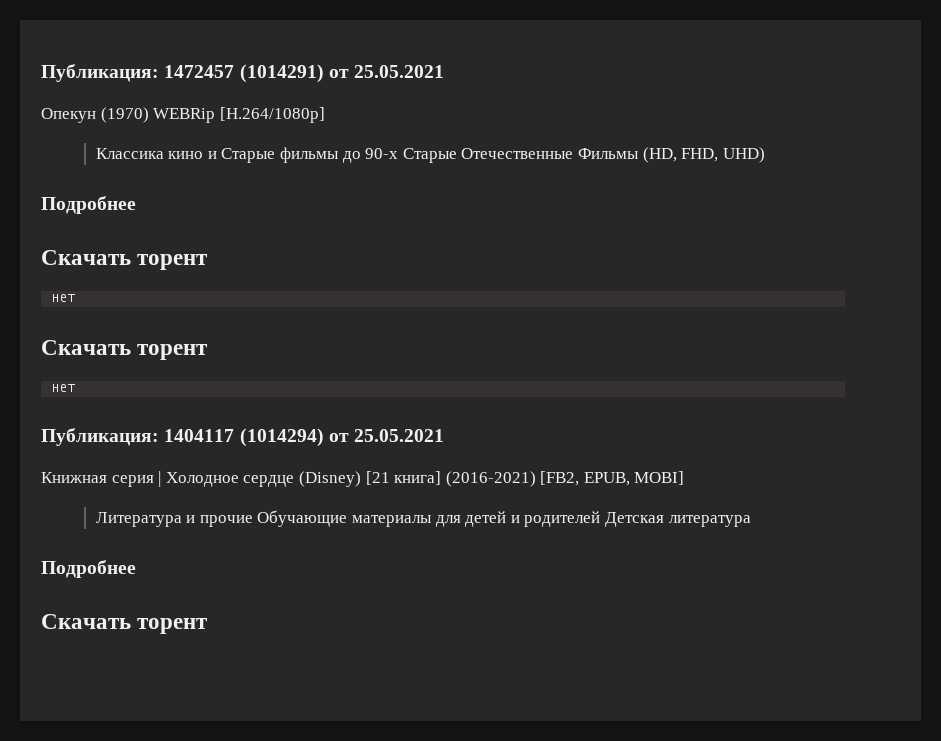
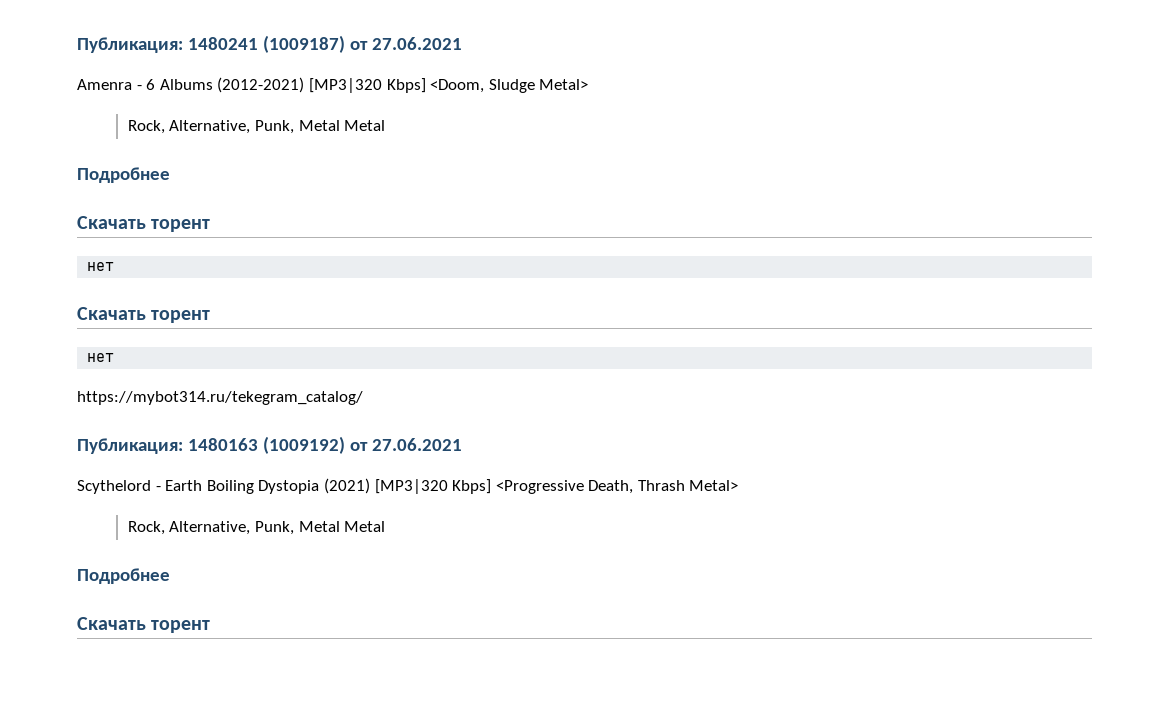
- Публикация: 1472457 (1014291) от 25.05.2021
- Опекун (1970) WEBRip [H.264/1080p]
- Классика кино и Старые фильмы до 90-х Старые Отечественные Фильмы (HD, FHD, UHD)
+ Публикация: 1480241 (1009187) от 27.06.2021
+ Amenra - 6 Albums (2012-2021) [MP3|320 Kbps] <Doom, Sludge Metal>
+ Rock, Alternative, Punk, Metal Metal
- Публикация: 1404117 (1014294) от 25.05.2021
- Книжная серия | Холодное сердце (Disney) [21 книга] (2016-2021) [FB2, EPUB, MOBI]
- Литература и прочие Обучающие материалы для детей и родителей Детская литература
+ https://mybot314.ru/tekegram_catalog/
+ Публикация: 1480163 (1009192) от 27.06.2021
+ Scythelord - Earth Boiling Dystopia (2021) [MP3|320 Kbps] <Progressive Death, Thrash Metal>
+ Rock, Alternative, Punk, Metal Metal

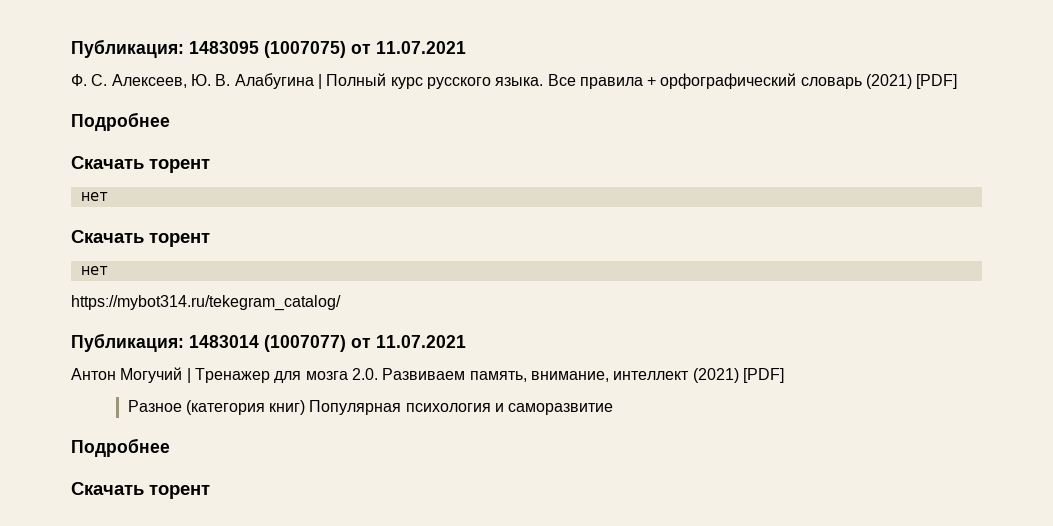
- Публикация: 1480241 (1009187) от 27.06.2021
- Amenra - 6 Albums (2012-2021) [MP3|320 Kbps] <Doom, Sludge Metal>
- Rock, Alternative, Punk, Metal Metal
+ Публикация: 1483095 (1007075) от 11.07.2021
+ Ф. С. Алексеев, Ю. В. Алабугина | Полный курс русского языка. Все правила + орфографический словарь (2021) [PDF]
- Публикация: 1480163 (1009192) от 27.06.2021
- Scythelord - Earth Boiling Dystopia (2021) [MP3|320 Kbps] <Progressive Death, Thrash Metal>
- Rock, Alternative, Punk, Metal Metal
+ Публикация: 1483014 (1007077) от 11.07.2021
+ Антон Могучий | Тренажер для мозга 2.0. Развиваем память, внимание, интеллект (2021) [PDF]
+ Разное (категория книг) Популярная психология и саморазвитие

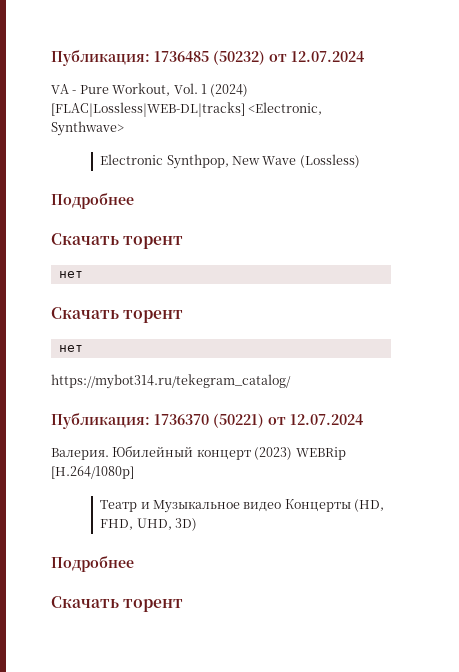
- Публикация: 1483095 (1007075) от 11.07.2021
- Ф. С. Алексеев, Ю. В. Алабугина | Полный курс русского языка. Все правила + орфографический словарь (2021) [PDF]
+ Публикация: 1736485 (50232) от 12.07.2024
+ VA - Pure Workout, Vol. 1 (2024) [FLAC|Lossless|WEB-DL|tracks] <Electronic, Synthwave>
+ Electronic Synthpop, New Wave (Lossless)
- Публикация: 1483014 (1007077) от 11.07.2021
- Антон Могучий | Тренажер для мозга 2.0. Развиваем память, внимание, интеллект (2021) [PDF]
- Разное (категория книг) Популярная психология и саморазвитие
+ Публикация: 1736370 (50221) от 12.07.2024
+ Валерия. Юбилейный концерт (2023) WEBRip [H.264/1080p]
+ Театр и Музыкальное видео Концерты (HD, FHD, UHD, 3D)

